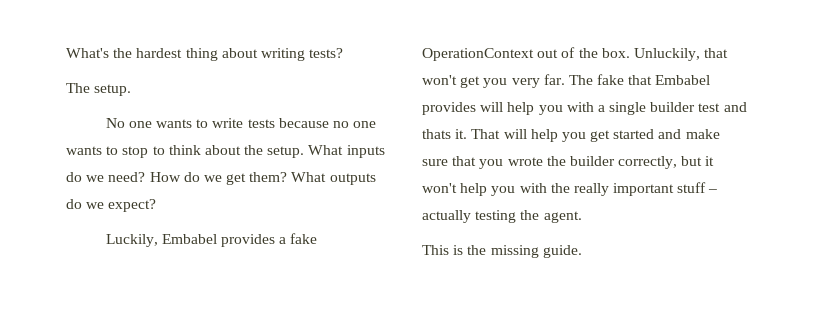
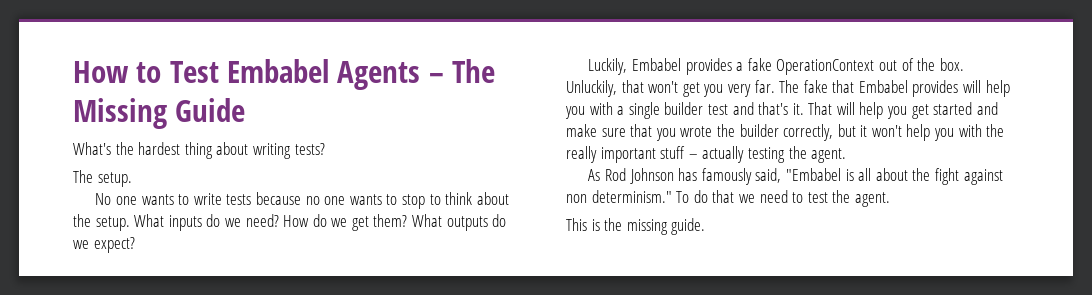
+ How to Test Embabel Agents – The Missing Guide
- The fake that Embabel provides will help you with a single builder test and thats it.
+ The fake that Embabel provides will help you with a single builder test and that's it.
+ As Rod Johnson has famously said, "Embabel is all about the fight against non determinism." To do that we need to test the agent.

